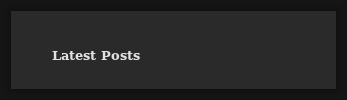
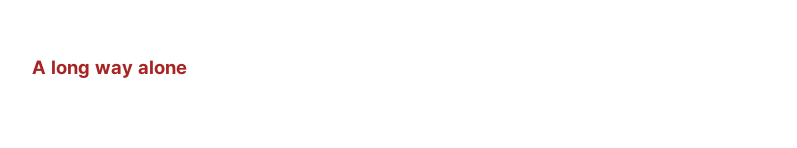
- Latest Posts
+ A long way alone

